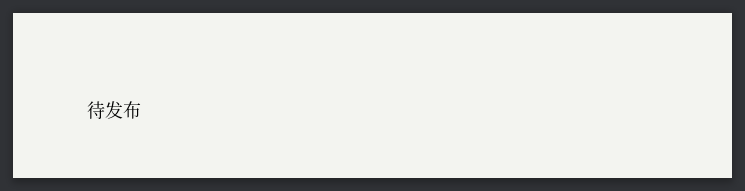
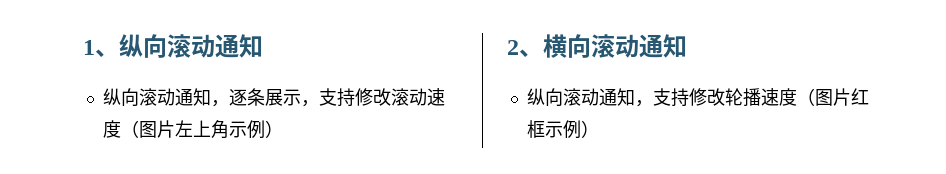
- 待发布
+ 1、纵向滚动通知
+ 纵向滚动通知，逐条展示，支持修改滚动速度（图片左上角示例）
+ 2、横向滚动通知
+ 纵向滚动通知，支持修改轮播速度（图片红框示例）

